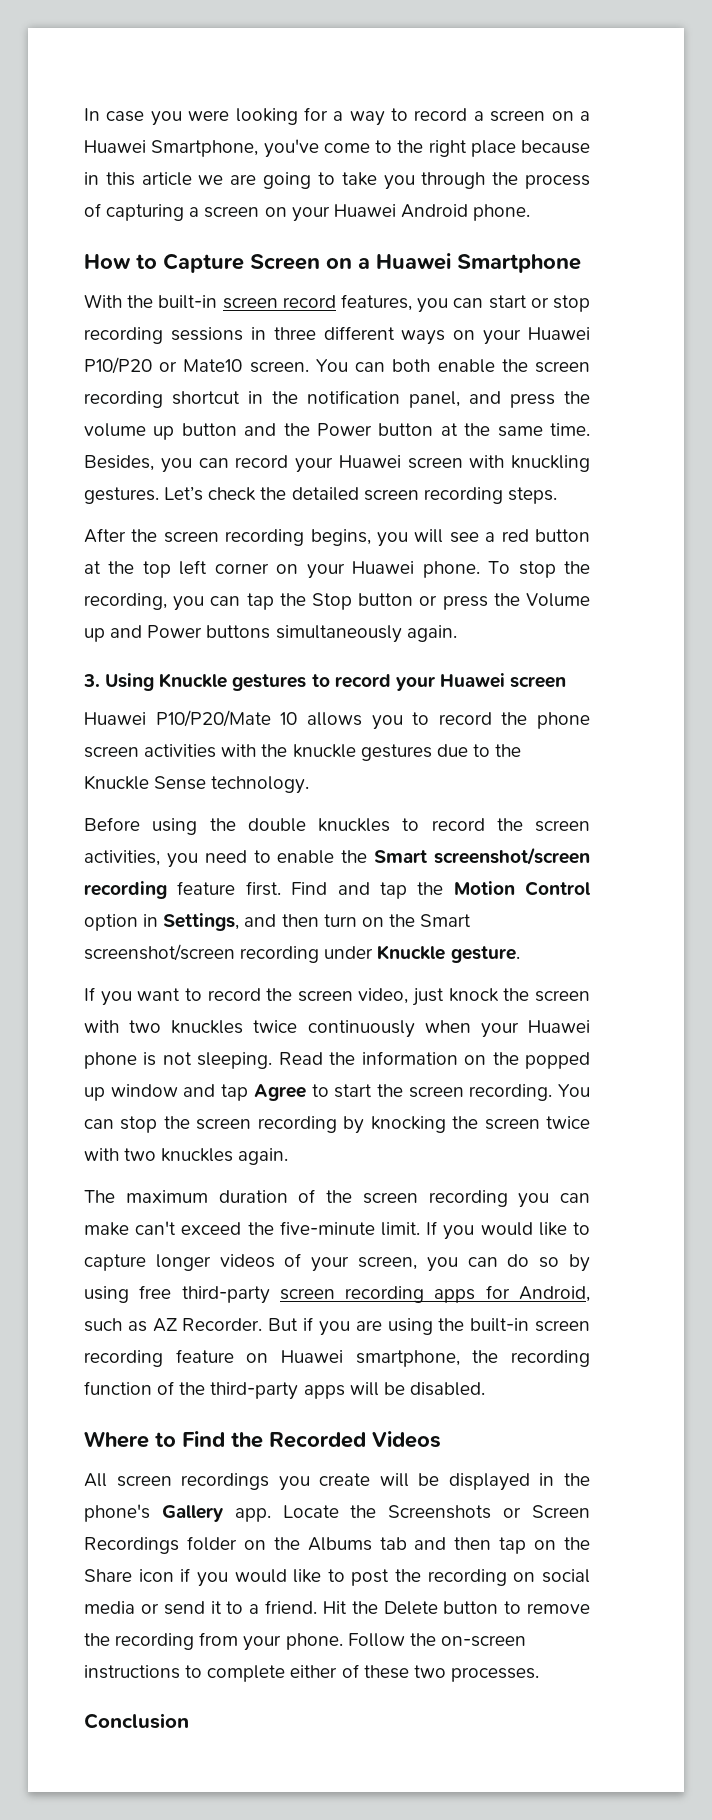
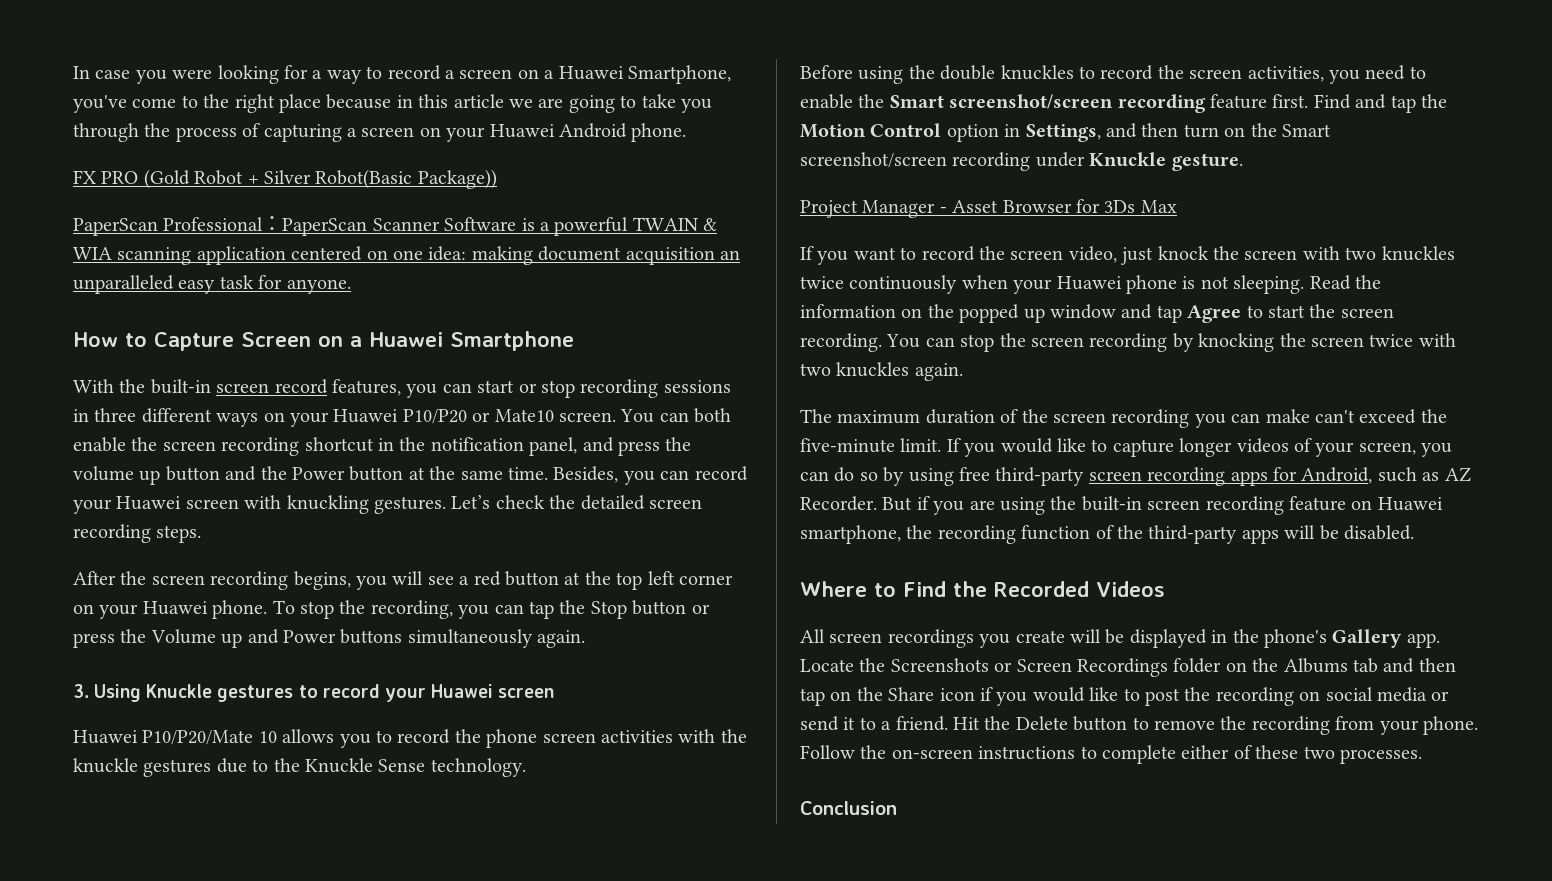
+ FX PRO (Gold Robot + Silver Robot(Basic Package))
+ PaperScan Professional：PaperScan Scanner Software is a powerful TWAIN & WIA scanning application centered on one idea: making document acquisition an unparalleled easy task for anyone.
+ Project Manager - Asset Browser for 3Ds Max

